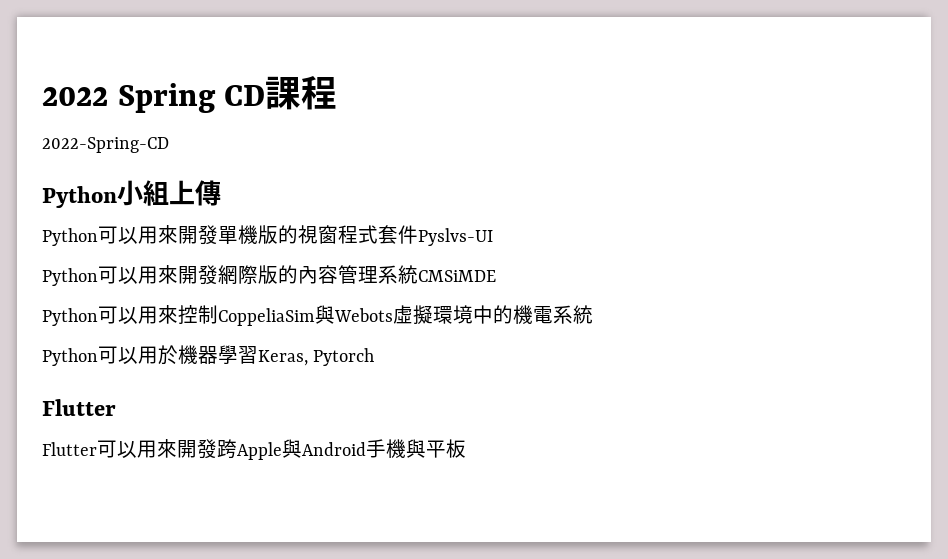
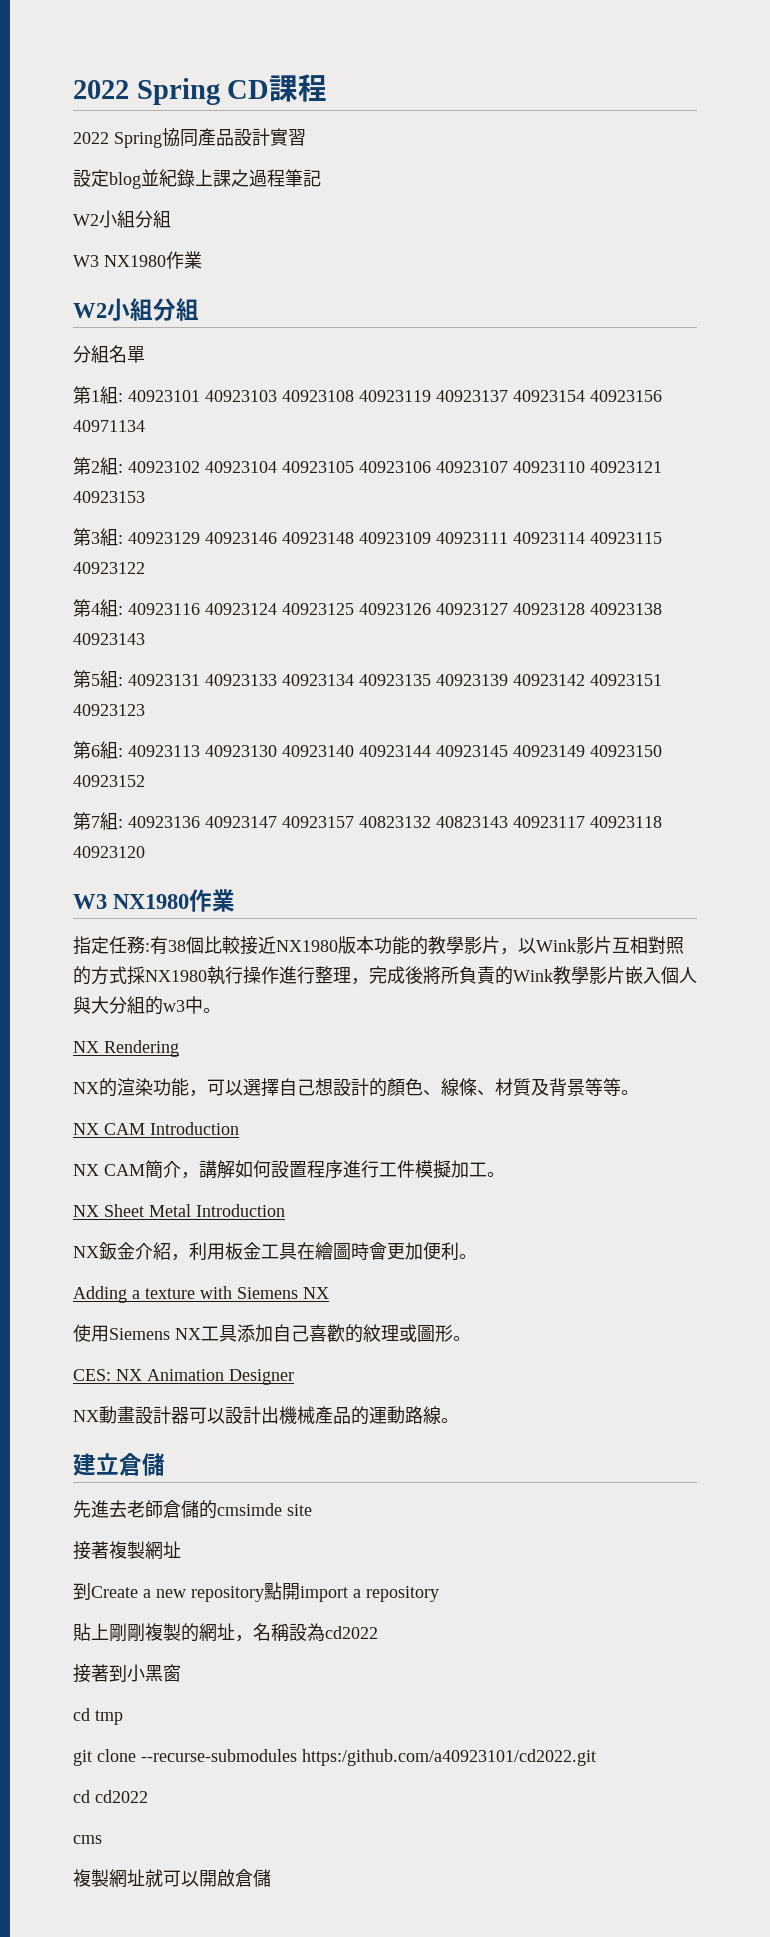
- 2022-Spring-CD
- Python小組上傳
- Python可以用來開發單機版的視窗程式套件Pyslvs-UI
- Python可以用來開發網際版的內容管理系統CMSiMDE
- Python可以用來控制CoppeliaSim與Webots虛擬環境中的機電系統
- Python可以用於機器學習Keras, Pytorch
- Flutter
- Flutter可以用來開發跨Apple與Android手機與平板
+ 2022 Spring協同產品設計實習
+ 設定blog並紀錄上課之過程筆記
+ W2小組分組
+ W3 NX1980作業
+ W2小組分組
+ 分組名單
+ 第1組: 40923101 40923103 40923108 40923119 40923137 40923154 40923156 40971134
+ 第2組: 40923102 40923104 40923105 40923106 40923107 40923110 40923121 40923153
+ 第3組: 40923129 40923146 40923148 40923109 40923111 40923114 40923115 40923122
+ 第4組: 40923116 40923124 40923125 40923126 40923127 40923128 40923138 40923143
+ 第5組: 40923131 40923133 40923134 40923135 40923139 40923142 40923151 40923123
+ 第6組: 40923113 40923130 40923140 40923144 40923145 40923149 40923150 40923152
+ 第7組: 40923136 40923147 40923157 40823132 40823143 40923117 40923118 40923120
+ W3 NX1980作業
+ 指定任務:有38個比較接近NX1980版本功能的教學影片，以Wink影片互相對照的方式採NX1980執行操作進行整理，完成後將所負責的Wink教學影片嵌入個人與大分組的w3中。
+ NX Rendering
+ NX的渲染功能，可以選擇自己想設計的顏色、線條、材質及背景等等。
+ NX CAM Introduction
+ NX CAM簡介，講解如何設置程序進行工件模擬加工。
+ NX Sheet Metal Introduction
+ NX鈑金介紹，利用板金工具在繪圖時會更加便利。
+ Adding a texture with Siemens NX
+ 使用Siemens NX工具添加自己喜歡的紋理或圖形。
+ CES: NX Animation Designer
+ NX動畫設計器可以設計出機械產品的運動路線。
+ 建立倉儲
+ 先進去老師倉儲的cmsimde site
+ 接著複製網址
+ 到Create a new repository點開import a repository
+ 貼上剛剛複製的網址，名稱設為cd2022
+ 接著到小黑窗
+ cd tmp
+ git clone --recurse-submodules https:/github.com/a40923101/cd2022.git
+ cd cd2022
+ cms
+ 複製網址就可以開啟倉儲

